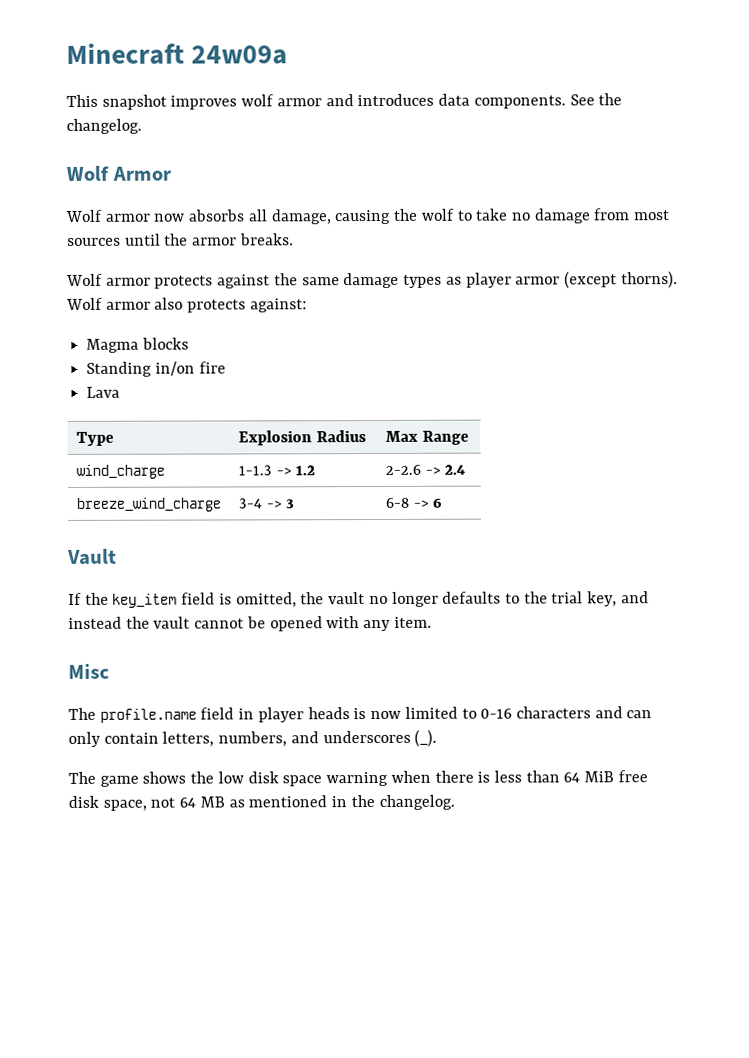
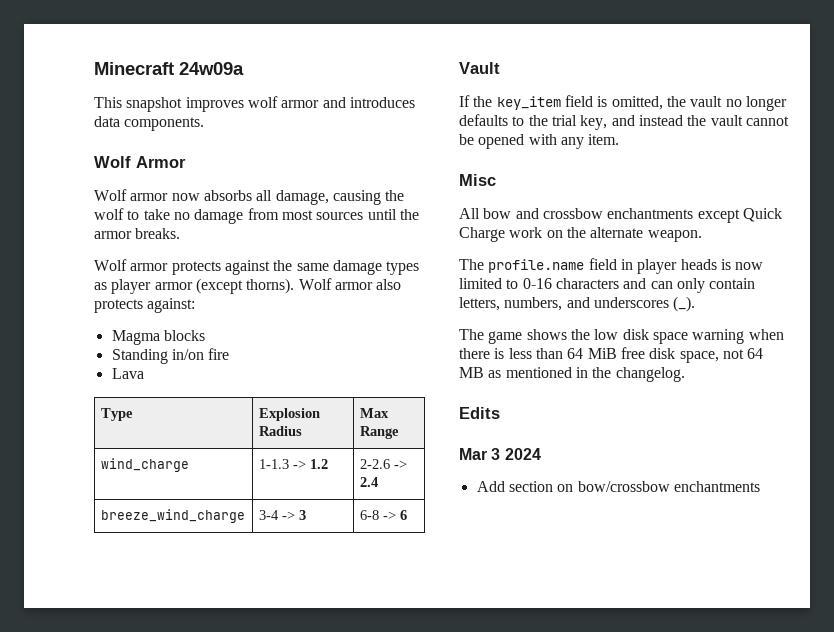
- See the changelog.
+ All bow and crossbow enchantments except Quick Charge work on the alternate weapon.
+ Edits
+ Mar 3 2024
+ Add section on bow/crossbow enchantments

